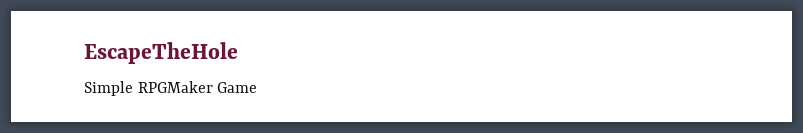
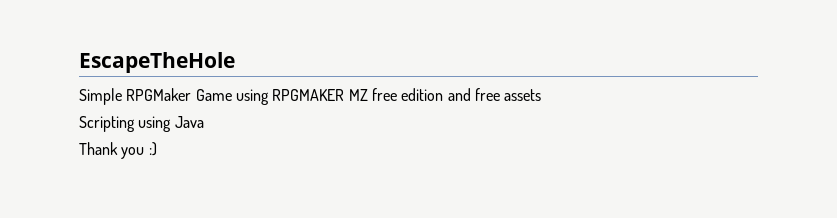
- Simple RPGMaker Game
+ Simple RPGMaker Game using RPGMAKER MZ free edition and free assets
+ Scripting using Java
+ Thank you :)

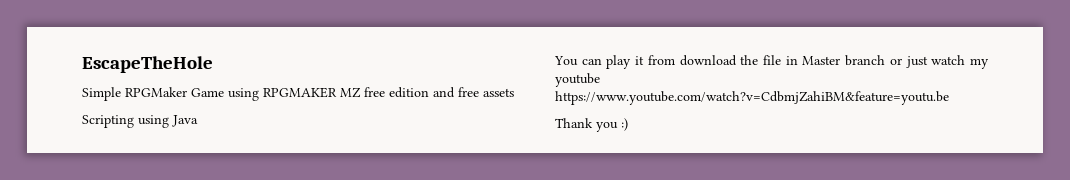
+ You can play it from download the file in Master branch or just watch my youtube https://www.youtube.com/watch?v=CdbmjZahiBM&feature=youtu.be

